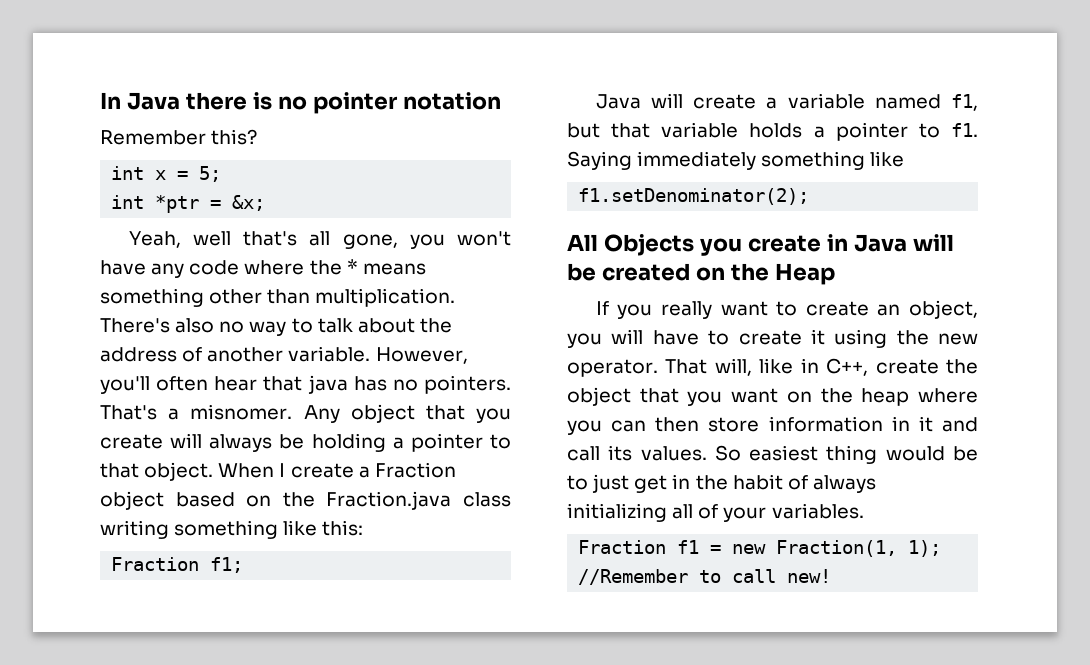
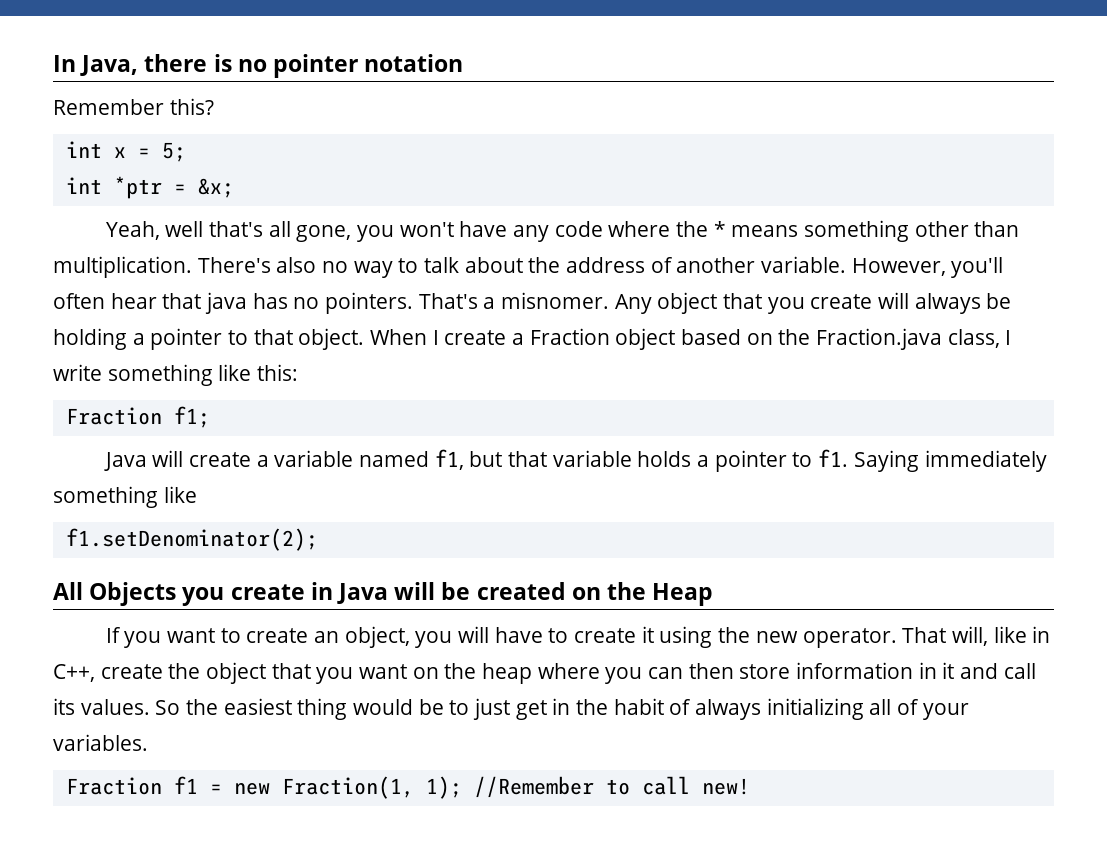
- In Java there is no pointer notation
+ In Java, there is no pointer notation
- When I create a Fraction object based on the Fraction.java class writing something like this:
+ When I create a Fraction object based on the Fraction.java class, I write something like this:
- If you really want to create an object, you will have to create it using the new operator.
+ If you want to create an object, you will have to create it using the new operator.
- So easiest thing would be to just get in the habit of always initializing all of your variables.
+ So the easiest thing would be to just get in the habit of always initializing all of your variables.

